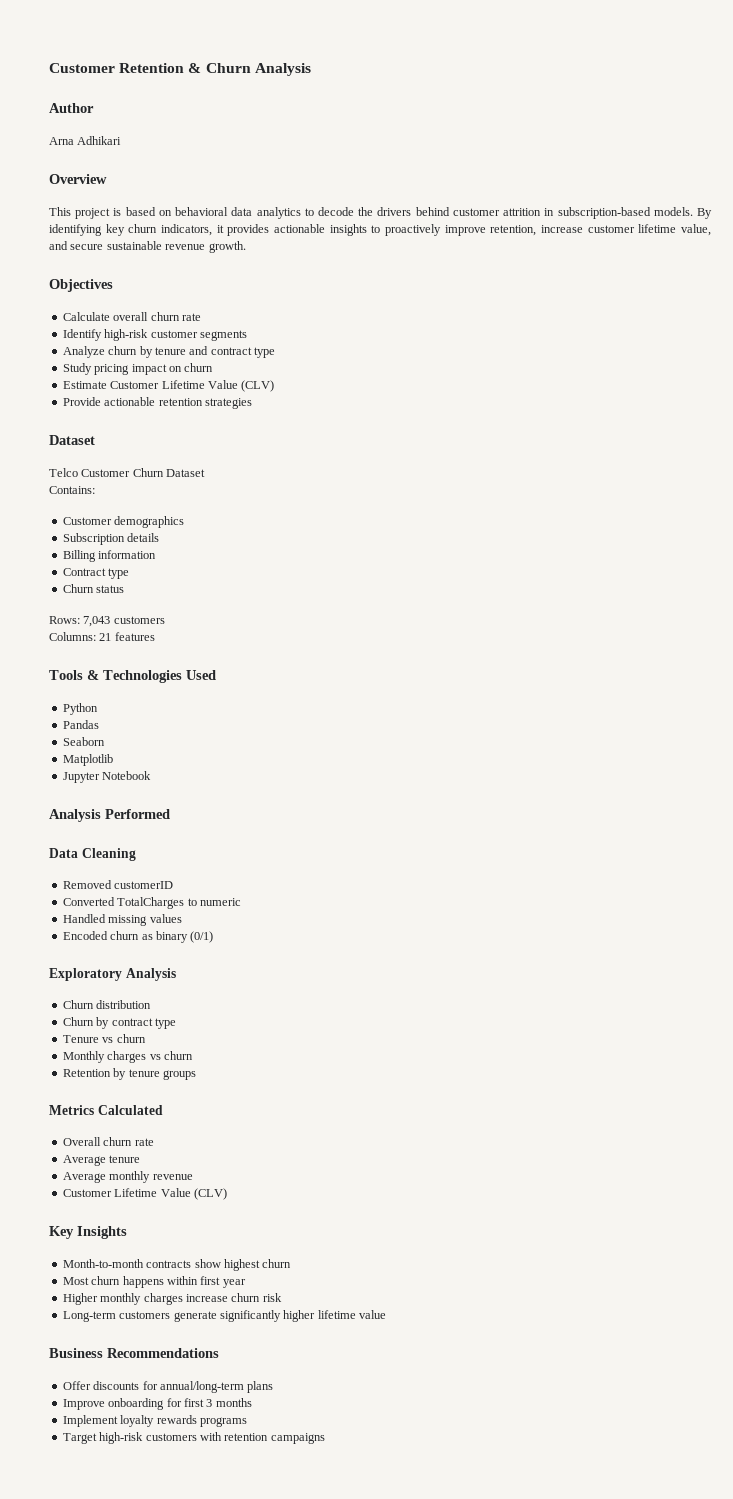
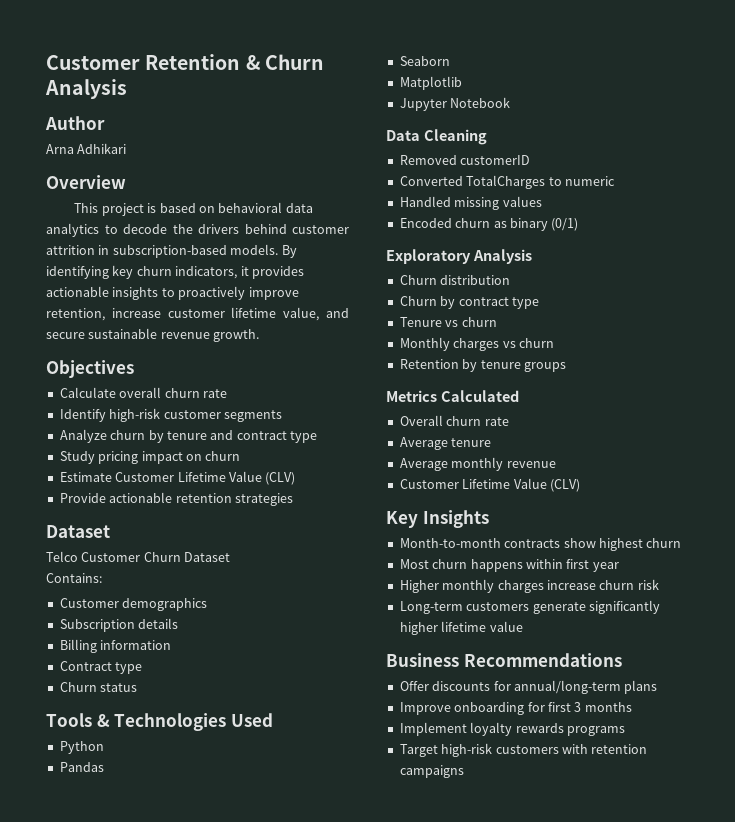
- Rows: 7,043 customers
- Columns: 21 features
- Analysis Performed

